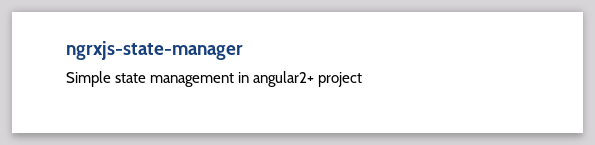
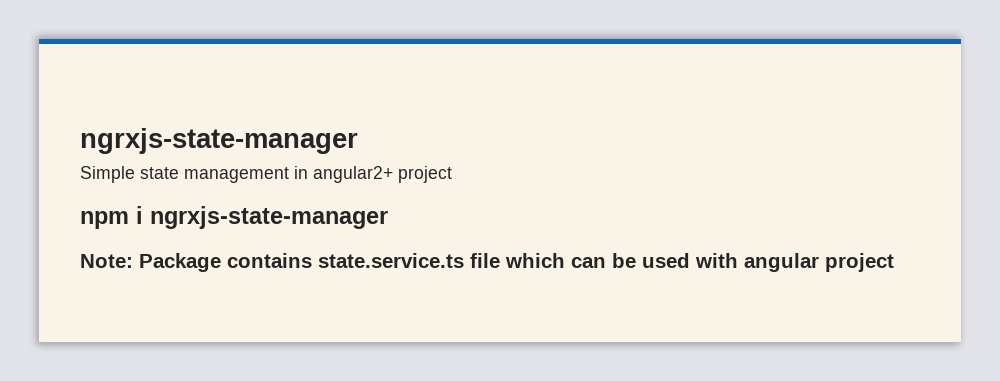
+ npm i ngrxjs-state-manager
+ Note: Package contains state.service.ts file which can be used with angular project

